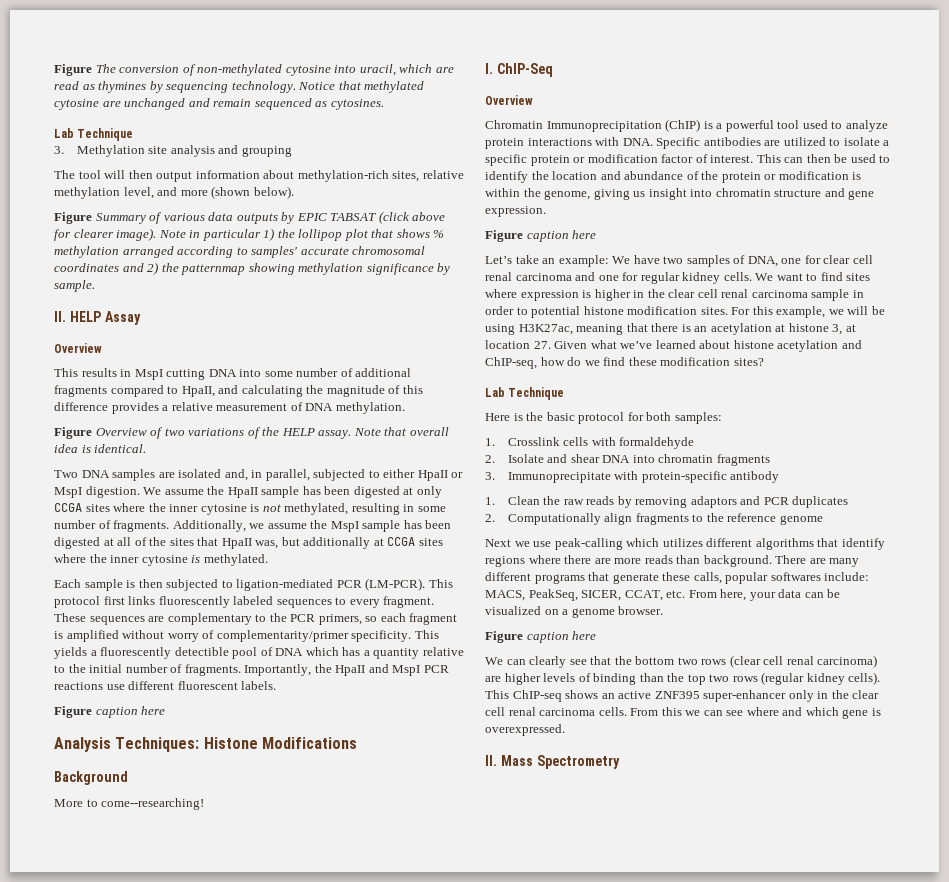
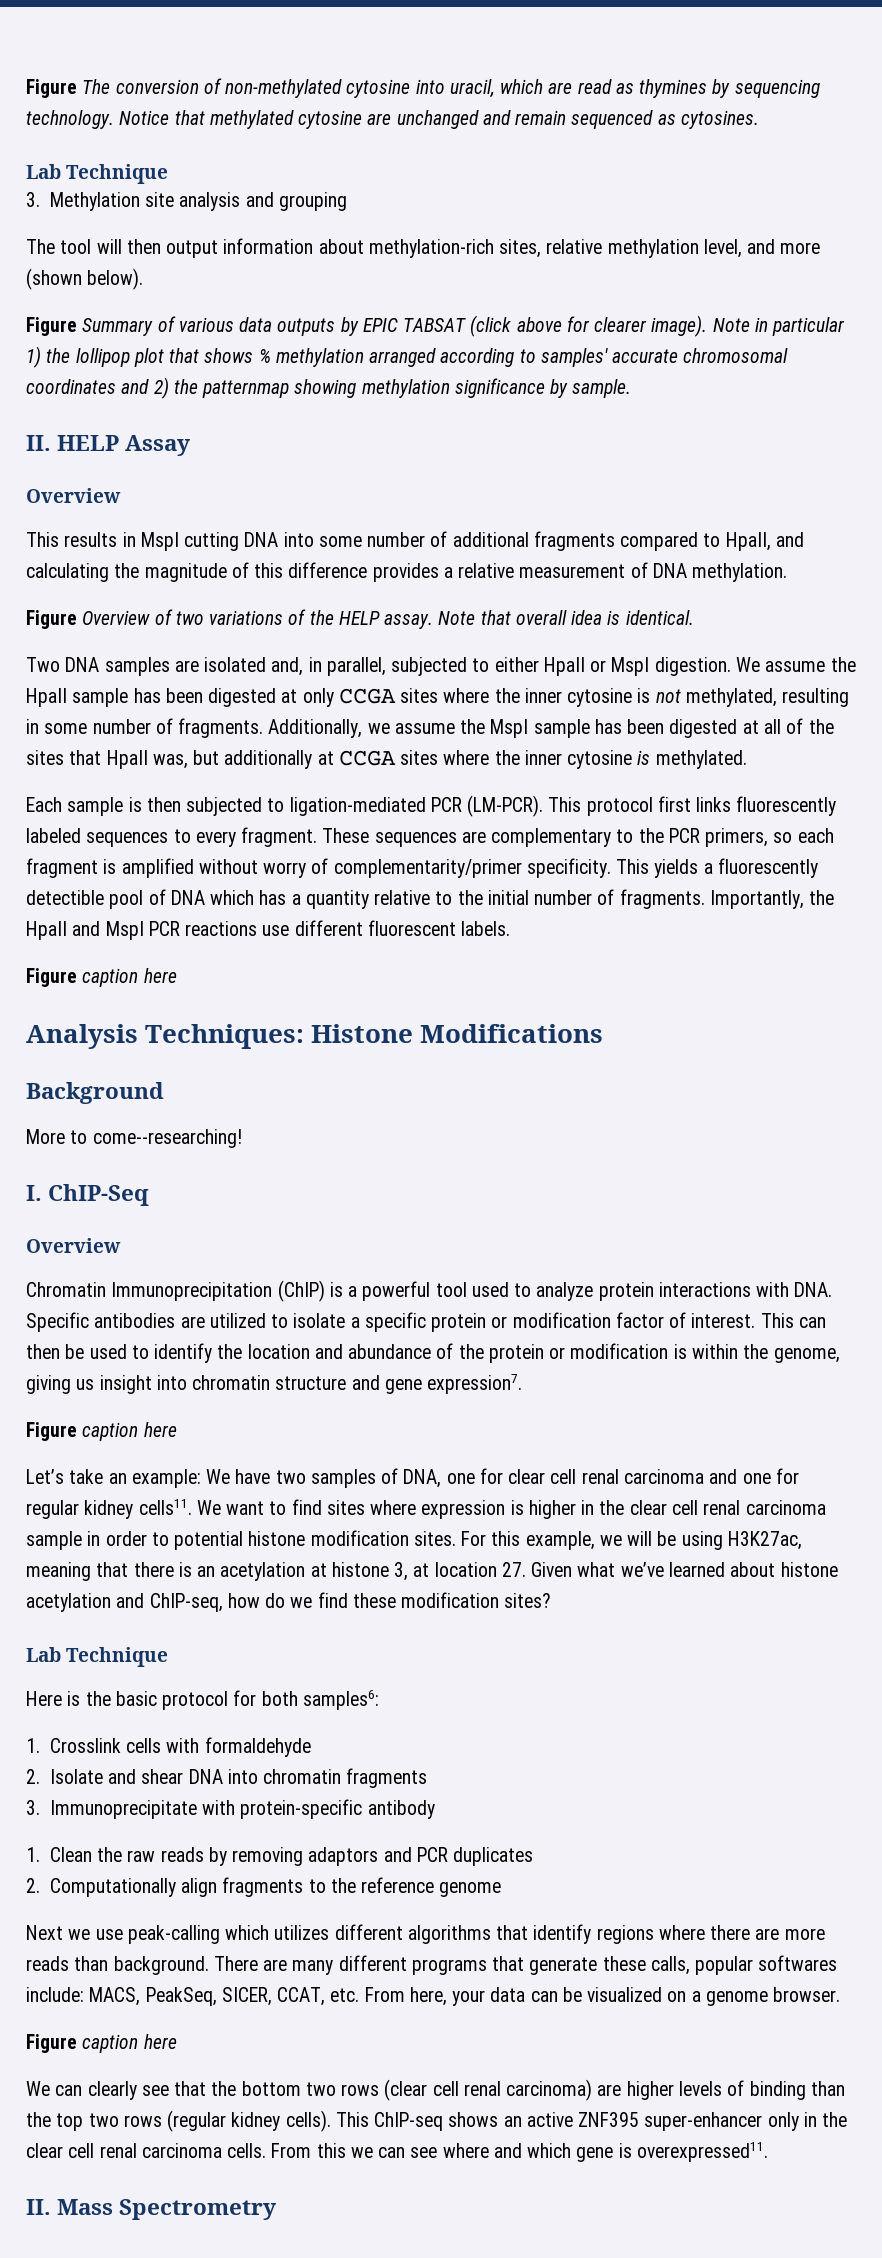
- This can then be used to identify the location and abundance of the protein or modification is within the genome, giving us insight into chromatin structure and gene expression.
+ This can then be used to identify the location and abundance of the protein or modification is within the genome, giving us insight into chromatin structure and gene expression7.
- Let’s take an example: We have two samples of DNA, one for clear cell renal carcinoma and one for regular kidney cells.
+ Let’s take an example: We have two samples of DNA, one for clear cell renal carcinoma and one for regular kidney cells11.
- Here is the basic protocol for both samples:
+ Here is the basic protocol for both samples6:
- From this we can see where and which gene is overexpressed.
+ From this we can see where and which gene is overexpressed11.

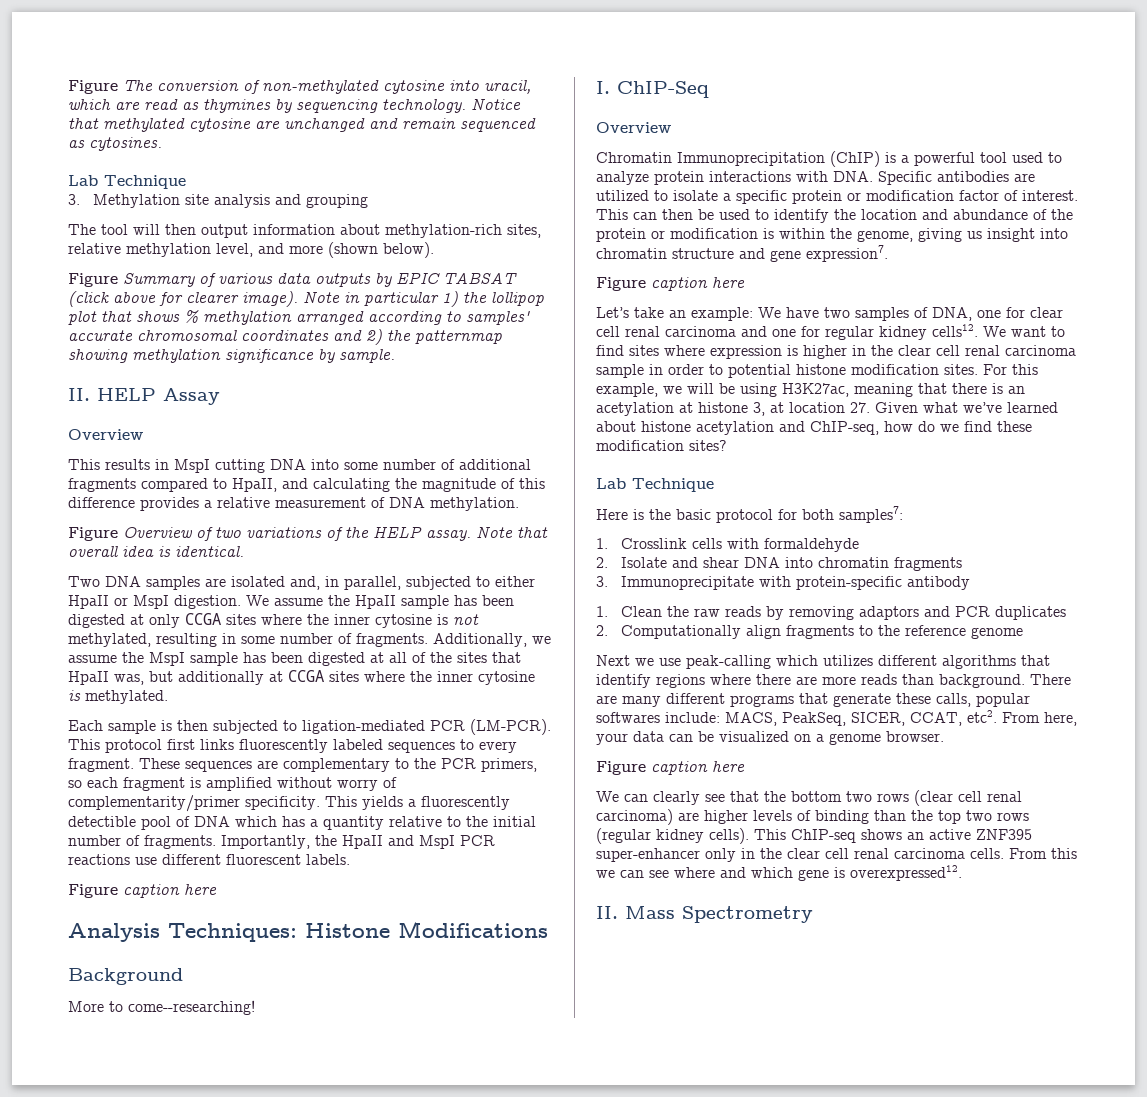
- Let’s take an example: We have two samples of DNA, one for clear cell renal carcinoma and one for regular kidney cells11.
+ Let’s take an example: We have two samples of DNA, one for clear cell renal carcinoma and one for regular kidney cells12.
- Here is the basic protocol for both samples6:
+ Here is the basic protocol for both samples7:
- There are many different programs that generate these calls, popular softwares include: MACS, PeakSeq, SICER, CCAT, etc. From here, your data can be visualized on a genome browser.
+ There are many different programs that generate these calls, popular softwares include: MACS, PeakSeq, SICER, CCAT, etc2. From here, your data can be visualized on a genome browser.
- From this we can see where and which gene is overexpressed11.
+ From this we can see where and which gene is overexpressed12.

